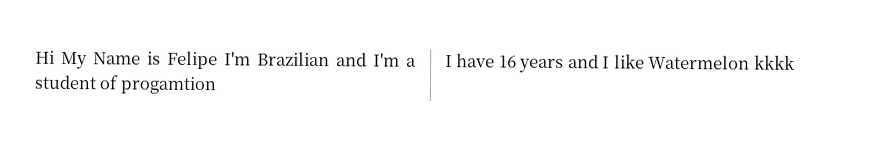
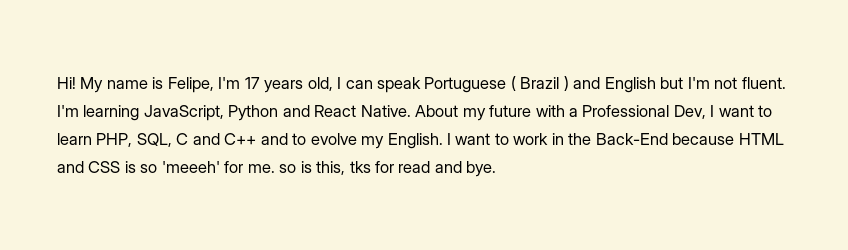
- Hi My Name is Felipe I'm Brazilian and I'm a student of progamtion
- I have 16 years and I like Watermelon kkkk
+ Hi! My name is Felipe, I'm 17 years old, I can speak Portuguese ( Brazil ) and English but I'm not fluent. I'm learning JavaScript, Python and React Native. About my future with a Professional Dev, I want to learn PHP, SQL, C and C++ and to evolve my English. I want to work in the Back-End because HTML and CSS is so 'meeeh' for me. so is this, tks for read and bye.

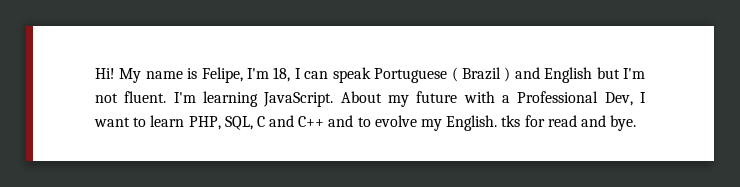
- My name is Felipe, I'm 17 years old, I can speak Portuguese ( Brazil ) and English but I'm not fluent.
+ My name is Felipe, I'm 18, I can speak Portuguese ( Brazil ) and English but I'm not fluent.
- I'm learning JavaScript, Python and React Native.
+ I'm learning JavaScript.
- About my future with a Professional Dev, I want to learn PHP, SQL, C and C++ and to evolve my English. I want to work in the Back-End because HTML and CSS is so 'meeeh' for me. so is this, tks for read and bye.
+ About my future with a Professional Dev, I want to learn PHP, SQL, C and C++ and to evolve my English. tks for read and bye.

